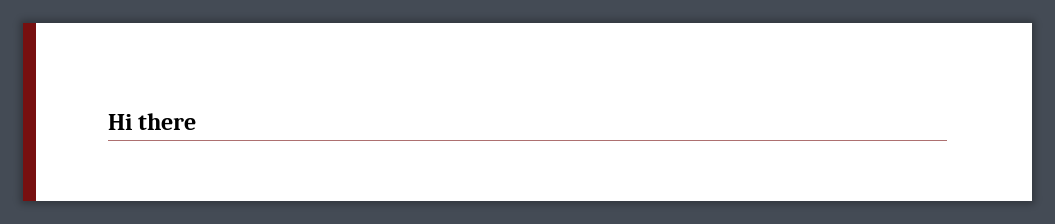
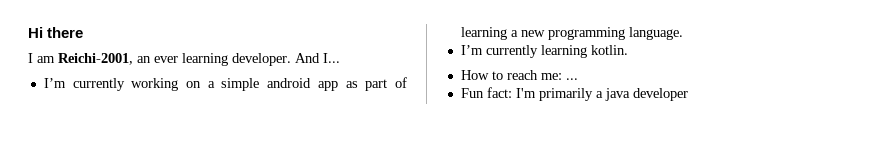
+ I am Reichi-2001, an ever learning developer. And I...
+ I’m currently working on a simple android app as part of learning a new programming language.
+ I’m currently learning kotlin.
+ How to reach me: ...
+ Fun fact: I'm primarily a java developer

